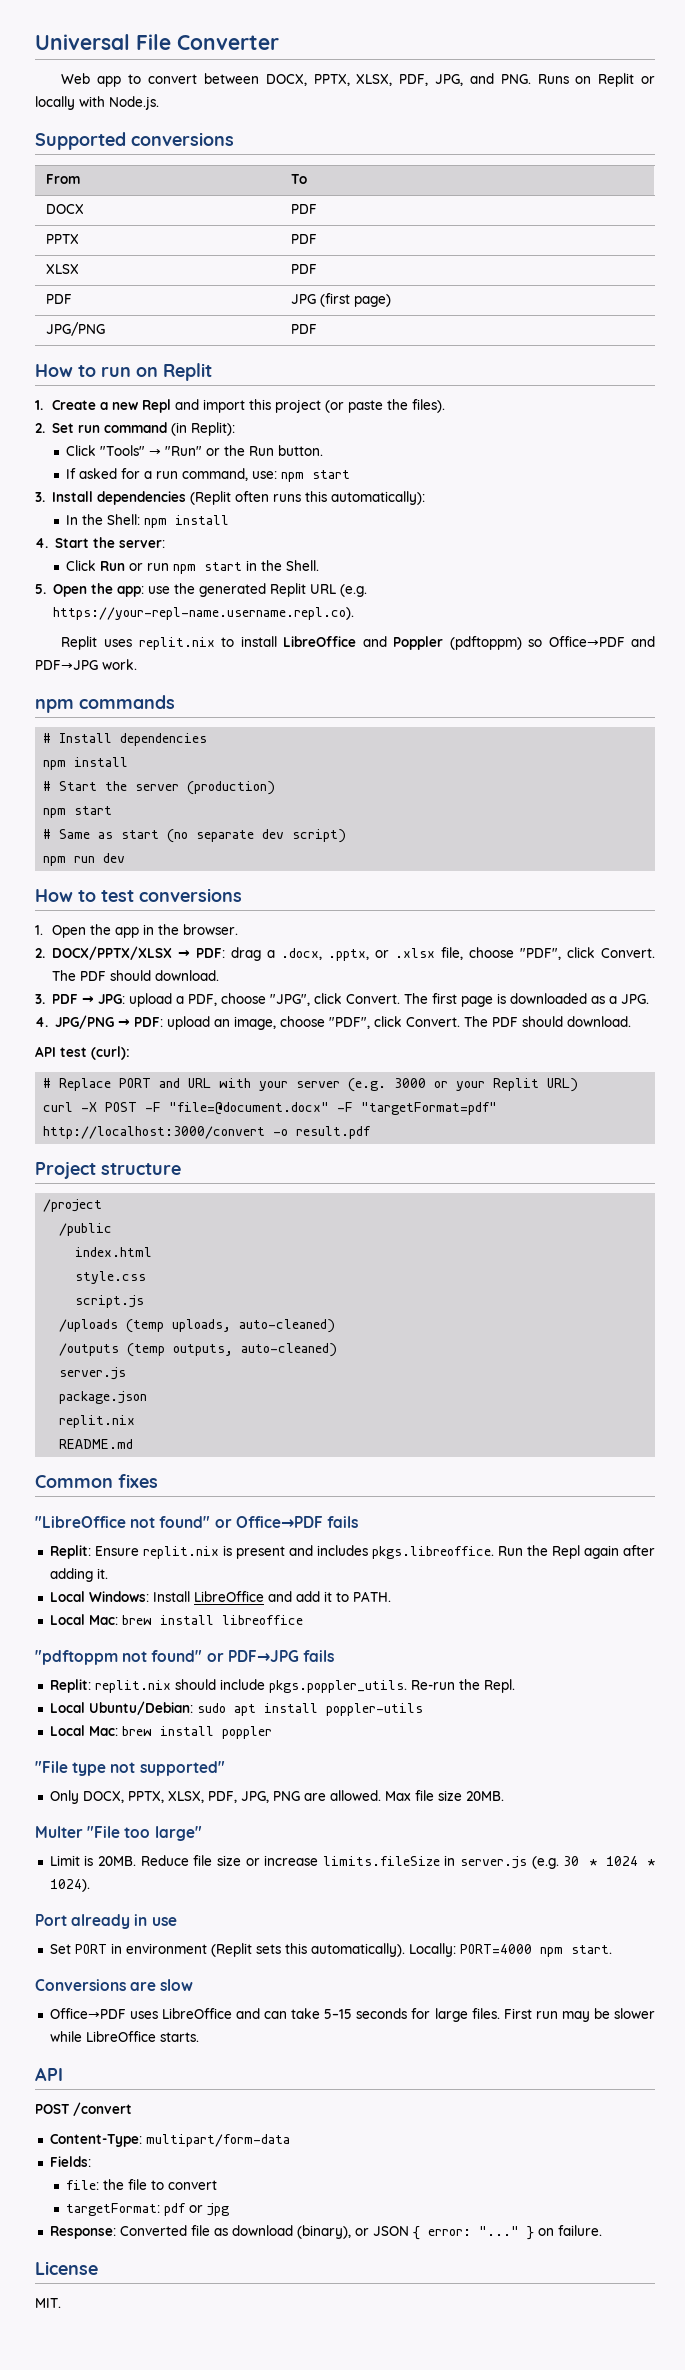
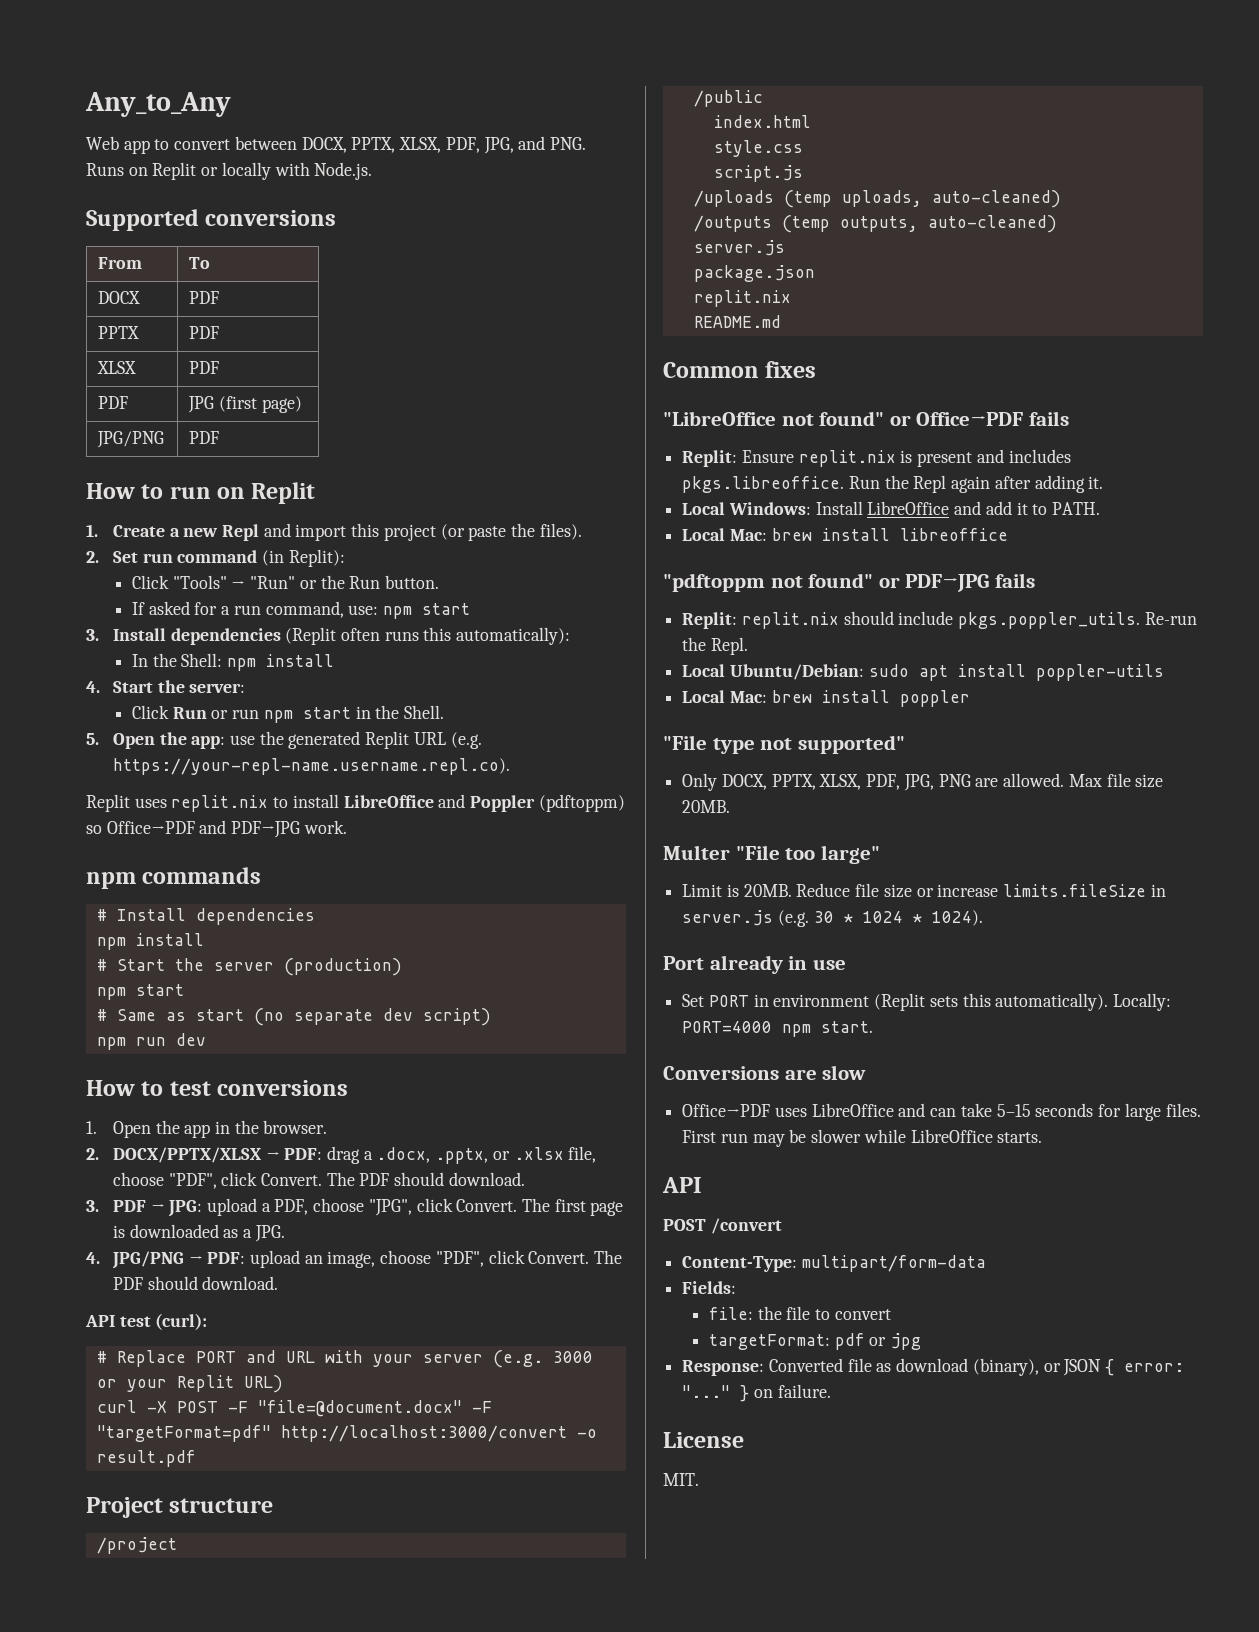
- Universal File Converter
+ Any_to_Any

